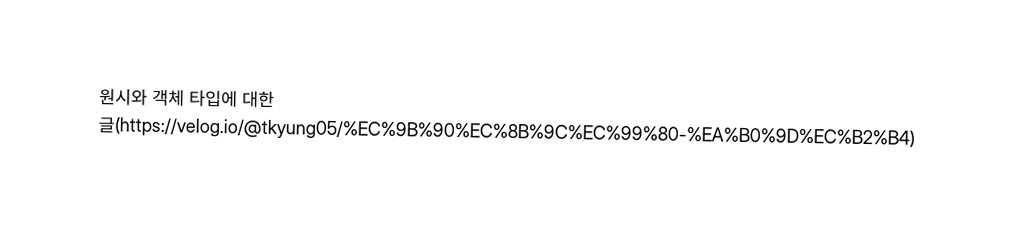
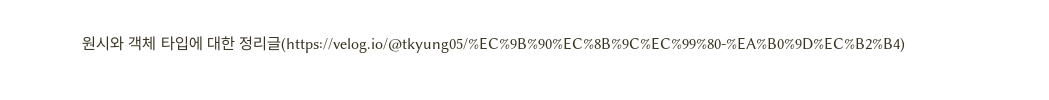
- 원시와 객체 타입에 대한 글(https://velog.io/@tkyung05/%EC%9B%90%EC%8B%9C%EC%99%80-%EA%B0%9D%EC%B2%B4)
+ 원시와 객체 타입에 대한 정리글(https://velog.io/@tkyung05/%EC%9B%90%EC%8B%9C%EC%99%80-%EA%B0%9D%EC%B2%B4)

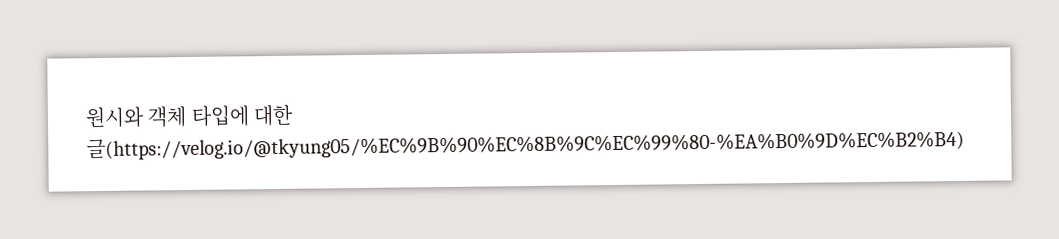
- 원시와 객체 타입에 대한 정리글(https://velog.io/@tkyung05/%EC%9B%90%EC%8B%9C%EC%99%80-%EA%B0%9D%EC%B2%B4)
+ 원시와 객체 타입에 대한 글(https://velog.io/@tkyung05/%EC%9B%90%EC%8B%9C%EC%99%80-%EA%B0%9D%EC%B2%B4)

